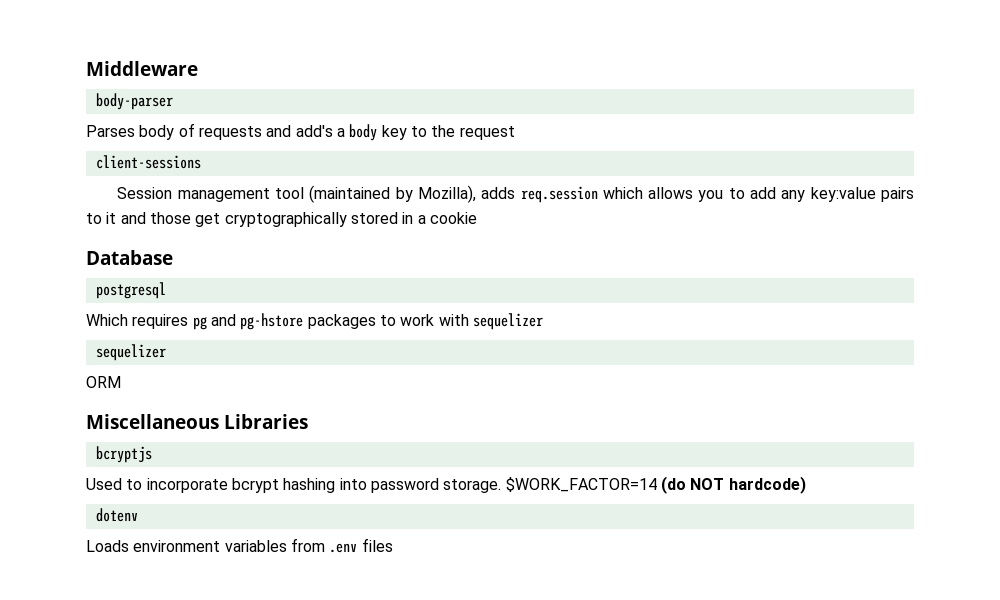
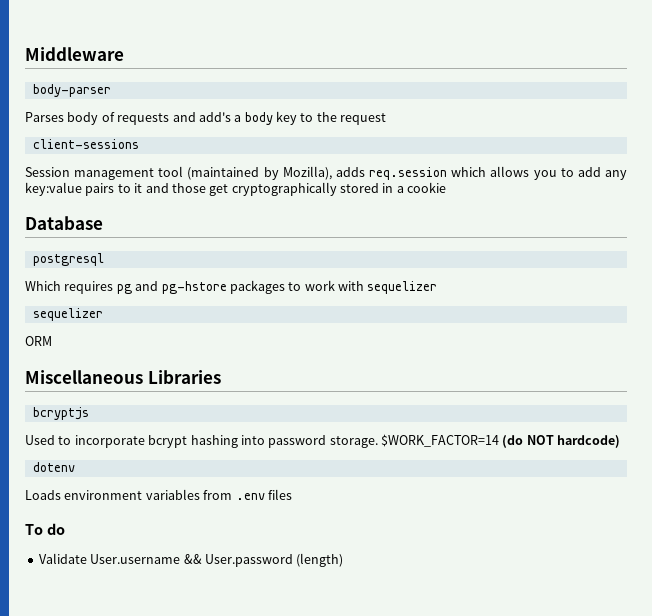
+ To do
+ Validate User.username && User.password (length)

